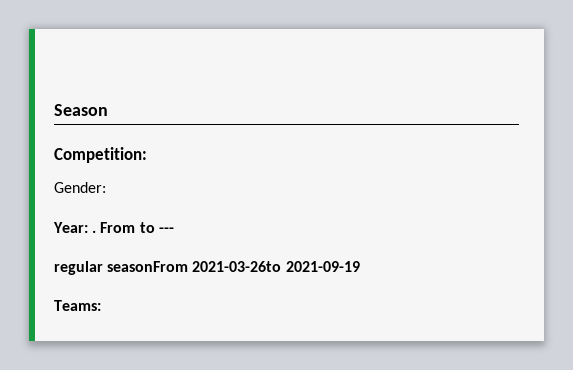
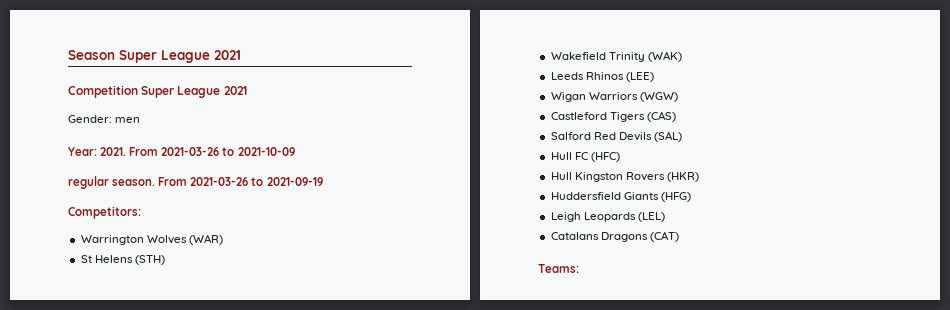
- Season
- Competition:
+ Season Super League 2021
+ Competition Super League 2021
- Gender:
+ Gender: men
- Year: . From to ---
- regular seasonFrom 2021-03-26to 2021-09-19
+ Year: 2021. From 2021-03-26 to 2021-10-09
+ regular season. From 2021-03-26 to 2021-09-19
+ Competitors:
+ Warrington Wolves (WAR)
+ St Helens (STH)
+ Wakefield Trinity (WAK)
+ Leeds Rhinos (LEE)
+ Wigan Warriors (WGW)
+ Castleford Tigers (CAS)
+ Salford Red Devils (SAL)
+ Hull FC (HFC)
+ Hull Kingston Rovers (HKR)
+ Huddersfield Giants (HFG)
+ Leigh Leopards (LEL)
+ Catalans Dragons (CAT)

